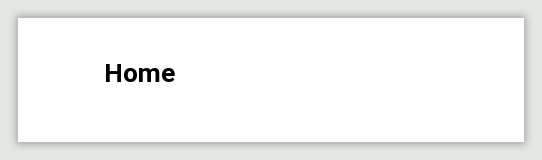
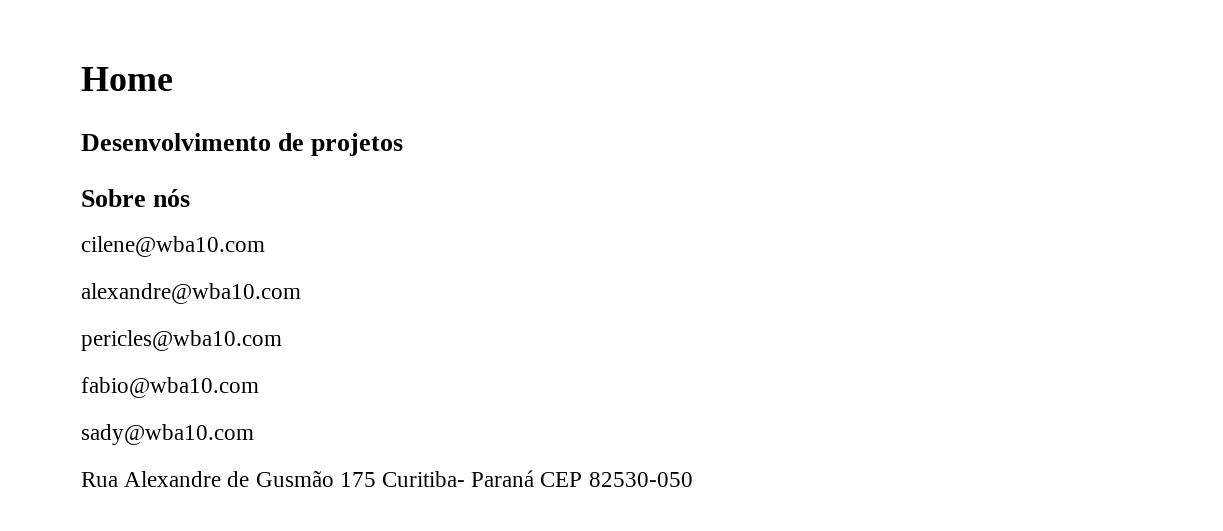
+ Desenvolvimento de projetos
+ Sobre nós
+ cilene@wba10.com
+ alexandre@wba10.com
+ pericles@wba10.com
+ fabio@wba10.com
+ sady@wba10.com
+ Rua Alexandre de Gusmão 175 Curitiba- Paraná CEP 82530-050

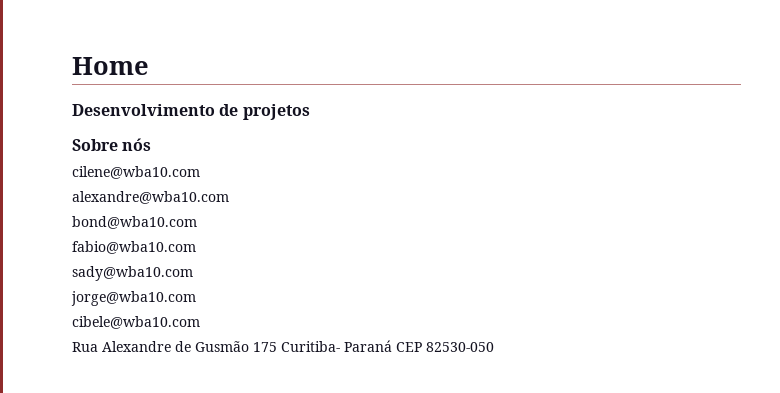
- pericles@wba10.com
+ bond@wba10.com
+ jorge@wba10.com
+ cibele@wba10.com

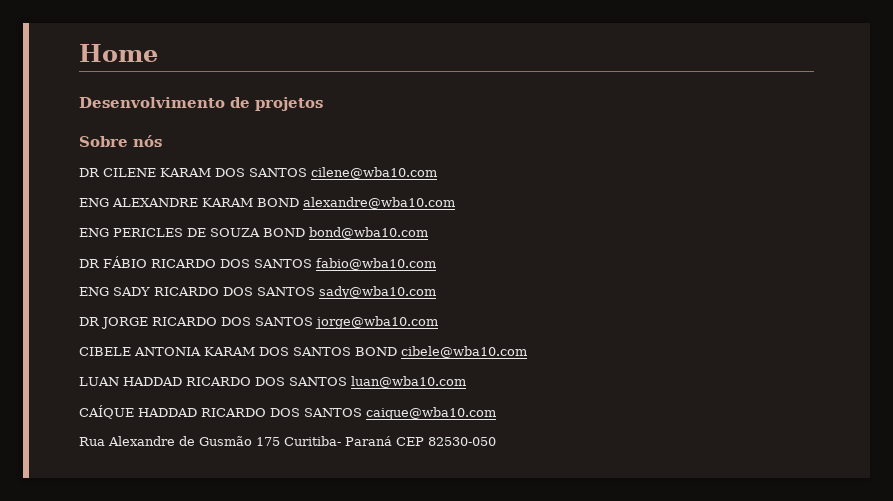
- cilene@wba10.com
- alexandre@wba10.com
- bond@wba10.com
- fabio@wba10.com
- sady@wba10.com
- jorge@wba10.com
- cibele@wba10.com
+ DR CILENE KARAM DOS SANTOS cilene@wba10.com
+ ENG ALEXANDRE KARAM BOND alexandre@wba10.com
+ ENG PERICLES DE SOUZA BOND bond@wba10.com
+ DR FÁBIO RICARDO DOS SANTOS fabio@wba10.com
+ ENG SADY RICARDO DOS SANTOS sady@wba10.com
+ DR JORGE RICARDO DOS SANTOS jorge@wba10.com
+ CIBELE ANTONIA KARAM DOS SANTOS BOND cibele@wba10.com
+ LUAN HADDAD RICARDO DOS SANTOS luan@wba10.com
+ CAÍQUE HADDAD RICARDO DOS SANTOS caique@wba10.com

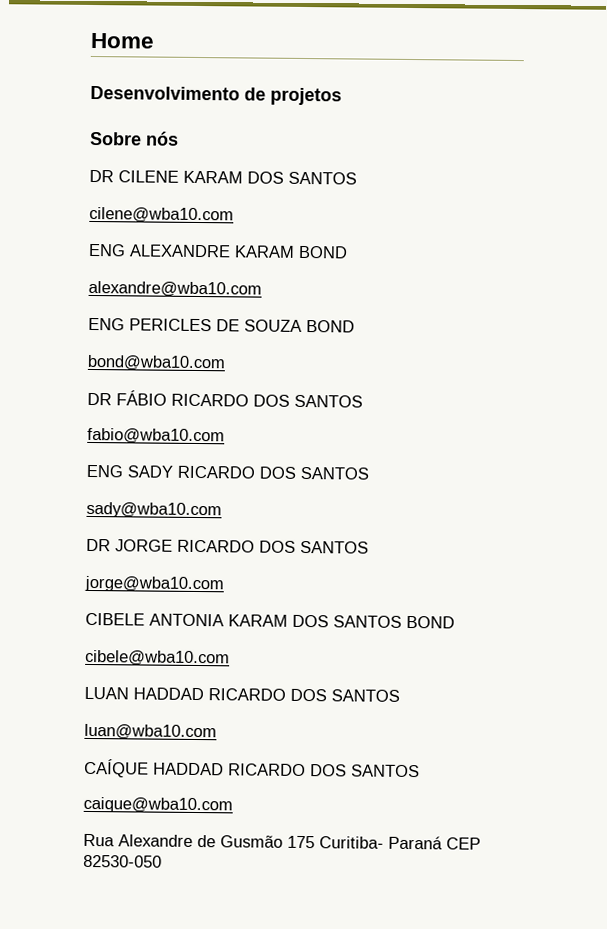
- DR CILENE KARAM DOS SANTOS cilene@wba10.com
+ DR CILENE KARAM DOS SANTOS
+ cilene@wba10.com
- ENG ALEXANDRE KARAM BOND alexandre@wba10.com
+ ENG ALEXANDRE KARAM BOND
+ alexandre@wba10.com
- ENG PERICLES DE SOUZA BOND bond@wba10.com
+ ENG PERICLES DE SOUZA BOND
+ bond@wba10.com
- DR FÁBIO RICARDO DOS SANTOS fabio@wba10.com
+ DR FÁBIO RICARDO DOS SANTOS
+ fabio@wba10.com
- ENG SADY RICARDO DOS SANTOS sady@wba10.com
+ ENG SADY RICARDO DOS SANTOS
+ sady@wba10.com
- DR JORGE RICARDO DOS SANTOS jorge@wba10.com
+ DR JORGE RICARDO DOS SANTOS
+ jorge@wba10.com
- CIBELE ANTONIA KARAM DOS SANTOS BOND cibele@wba10.com
+ CIBELE ANTONIA KARAM DOS SANTOS BOND
+ cibele@wba10.com
- LUAN HADDAD RICARDO DOS SANTOS luan@wba10.com
+ LUAN HADDAD RICARDO DOS SANTOS
+ luan@wba10.com
- CAÍQUE HADDAD RICARDO DOS SANTOS caique@wba10.com
+ CAÍQUE HADDAD RICARDO DOS SANTOS
+ caique@wba10.com

